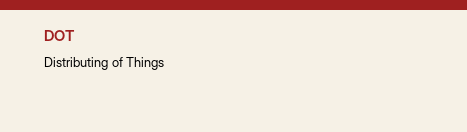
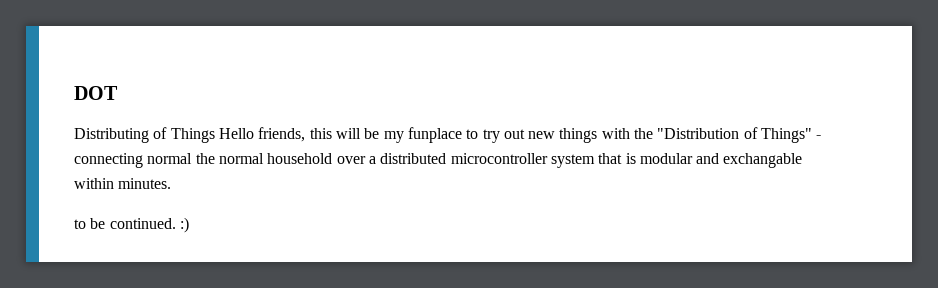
- Distributing of Things
+ Distributing of Things Hello friends, this will be my funplace to try out new things with the "Distribution of Things" - connecting normal the normal household over a distributed microcontroller system that is modular and exchangable within minutes.
+ to be continued. :)

